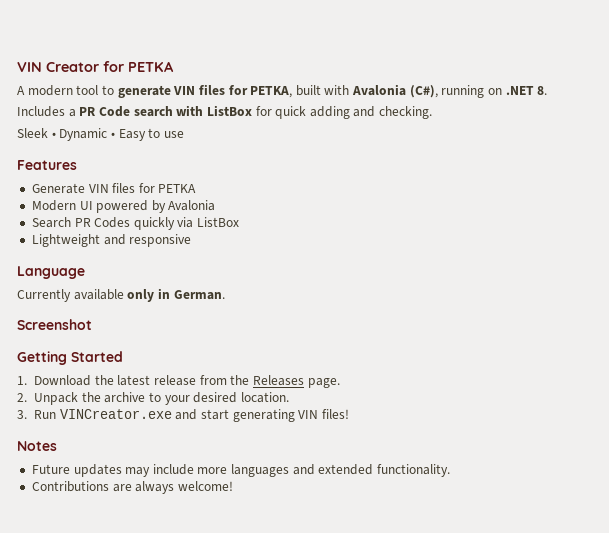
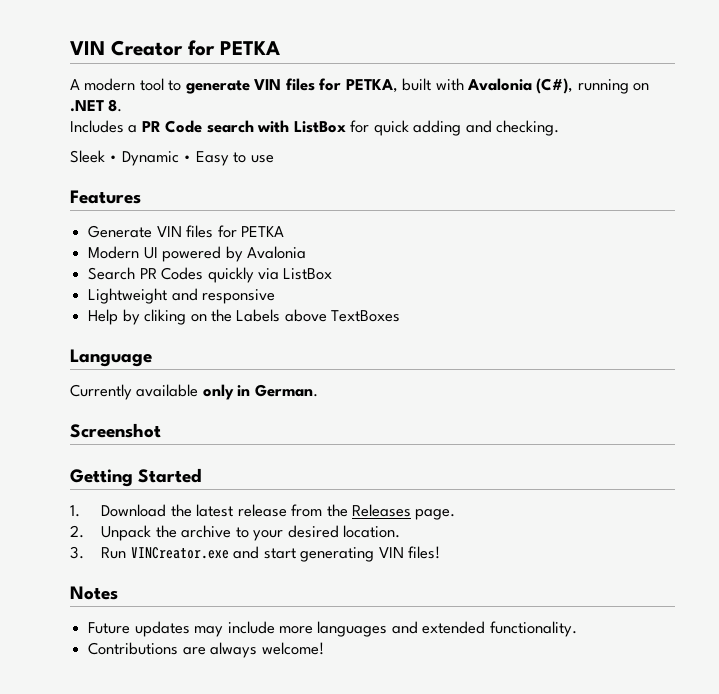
+ Help by cliking on the Labels above TextBoxes

